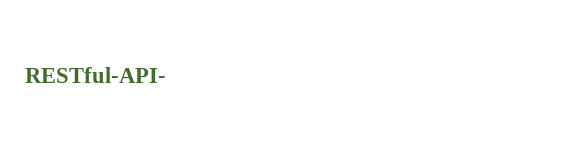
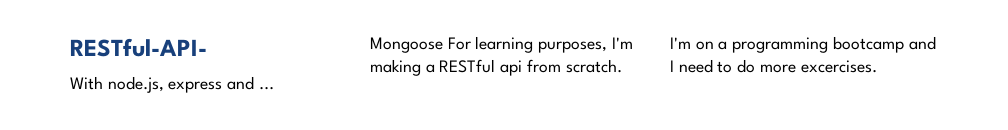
+ With node.js, express and ... Mongoose For learning purposes, I'm making a RESTful api from scratch. I'm on a programming bootcamp and I need to do more excercises.

